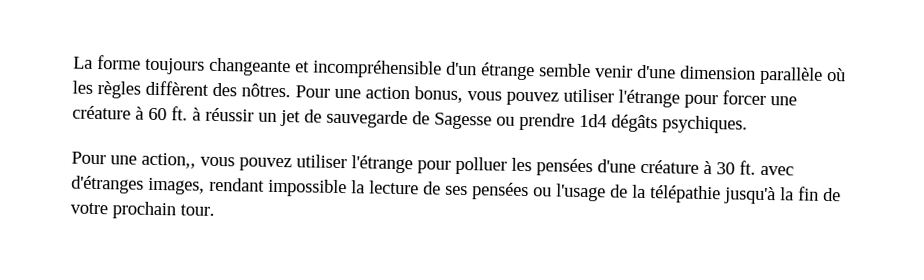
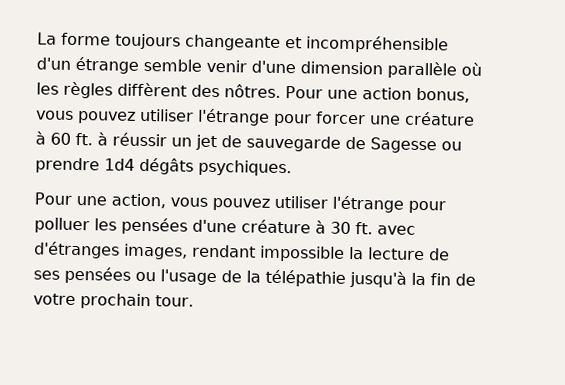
- Pour une action,, vous pouvez utiliser l'étrange pour polluer les pensées d'une créature à 30 ft. avec d'étranges images, rendant impossible la lecture de ses pensées ou l'usage de la télépathie jusqu'à la fin de votre prochain tour.
+ Pour une action, vous pouvez utiliser l'étrange pour polluer les pensées d'une créature à 30 ft. avec d'étranges images, rendant impossible la lecture de ses pensées ou l'usage de la télépathie jusqu'à la fin de votre prochain tour.

